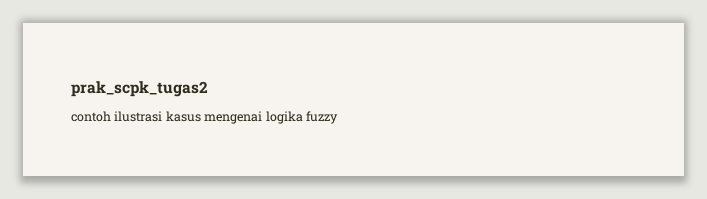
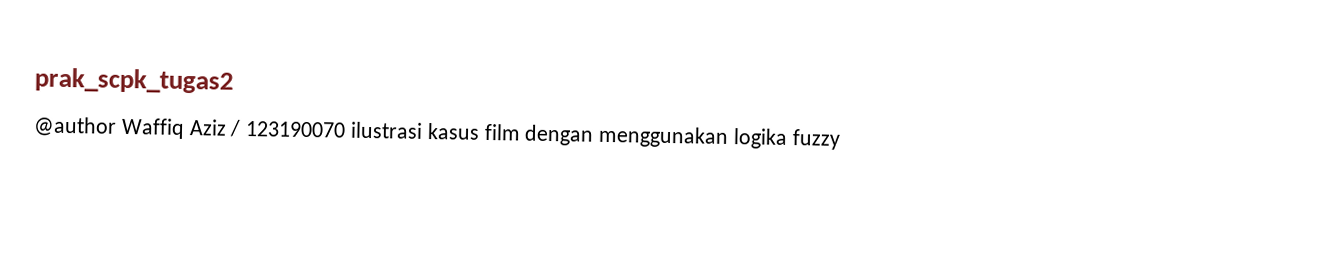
- contoh ilustrasi kasus mengenai logika fuzzy
+ @author Waffiq Aziz / 123190070 ilustrasi kasus film dengan menggunakan logika fuzzy

